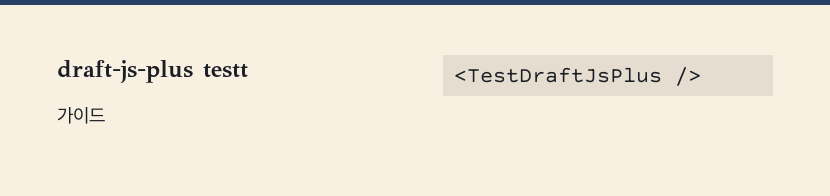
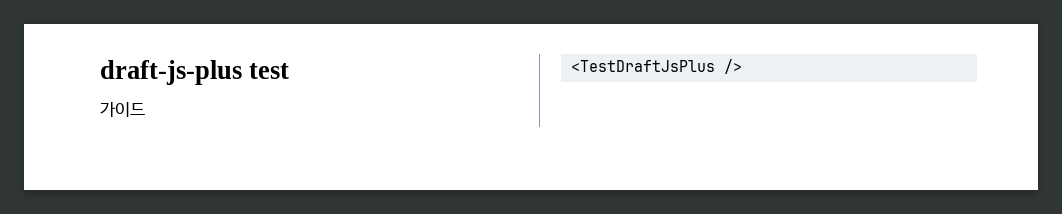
- draft-js-plus testt
+ draft-js-plus test

